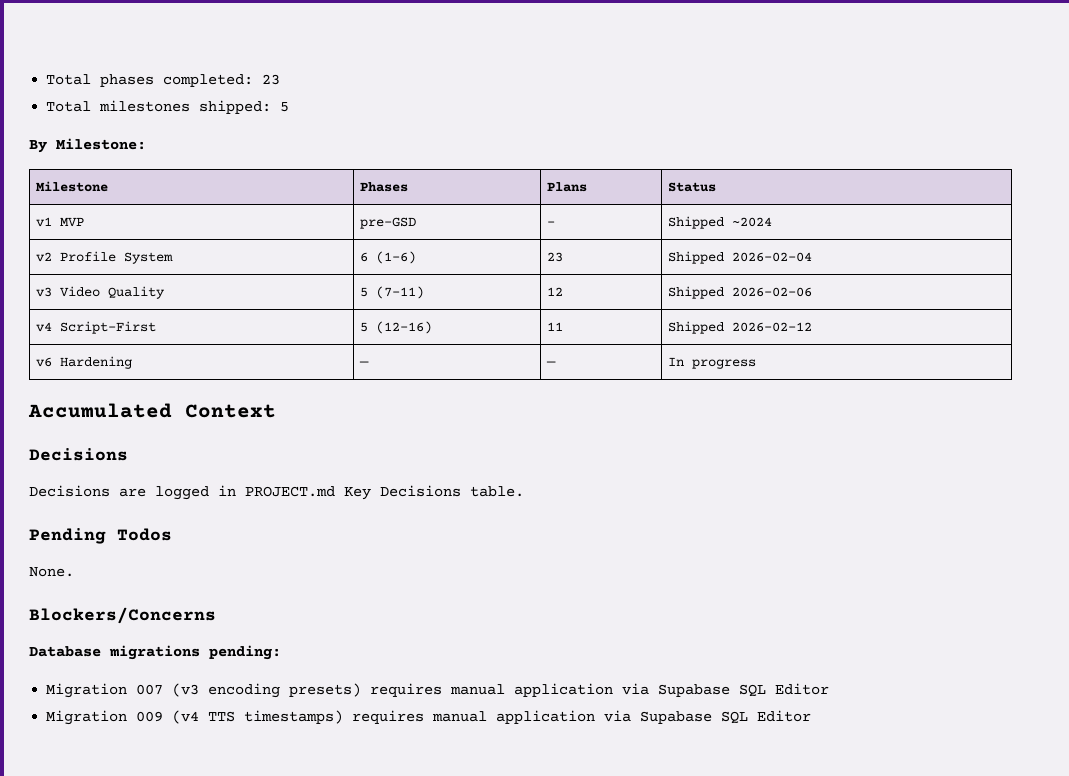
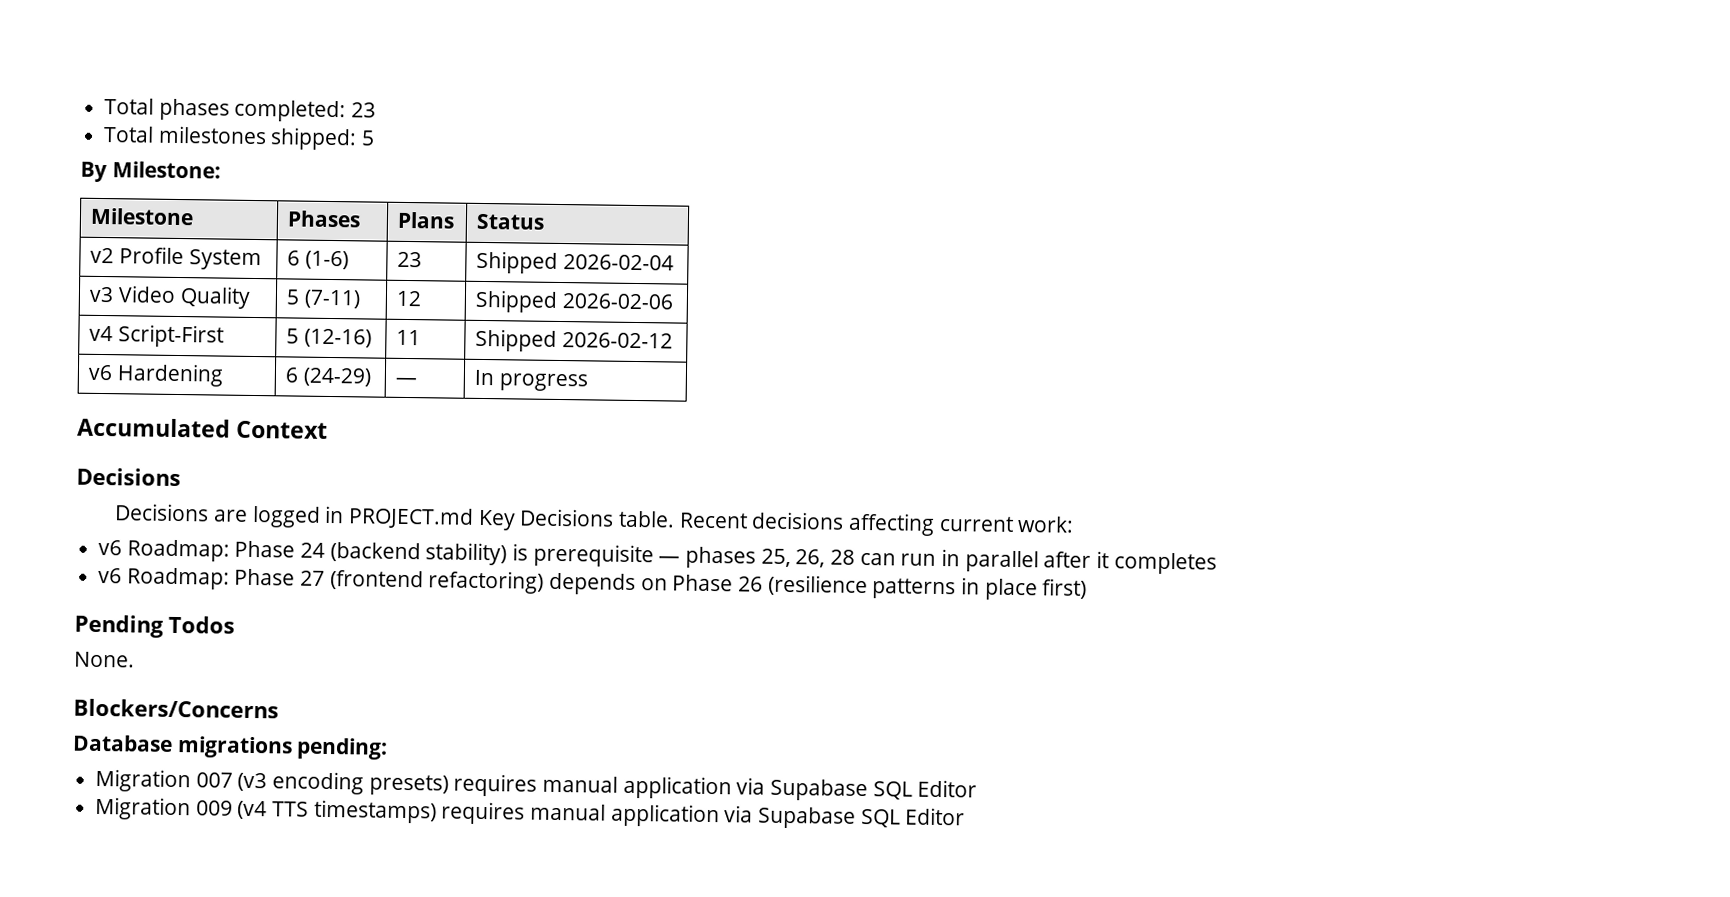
- v1 MVP | pre-GSD | - | Shipped ~2024
- v6 Hardening | — | — | In progress
+ v6 Hardening | 6 (24-29) | — | In progress
+ Recent decisions affecting current work:
+ v6 Roadmap: Phase 24 (backend stability) is prerequisite — phases 25, 26, 28 can run in parallel after it completes
+ v6 Roadmap: Phase 27 (frontend refactoring) depends on Phase 26 (resilience patterns in place first)

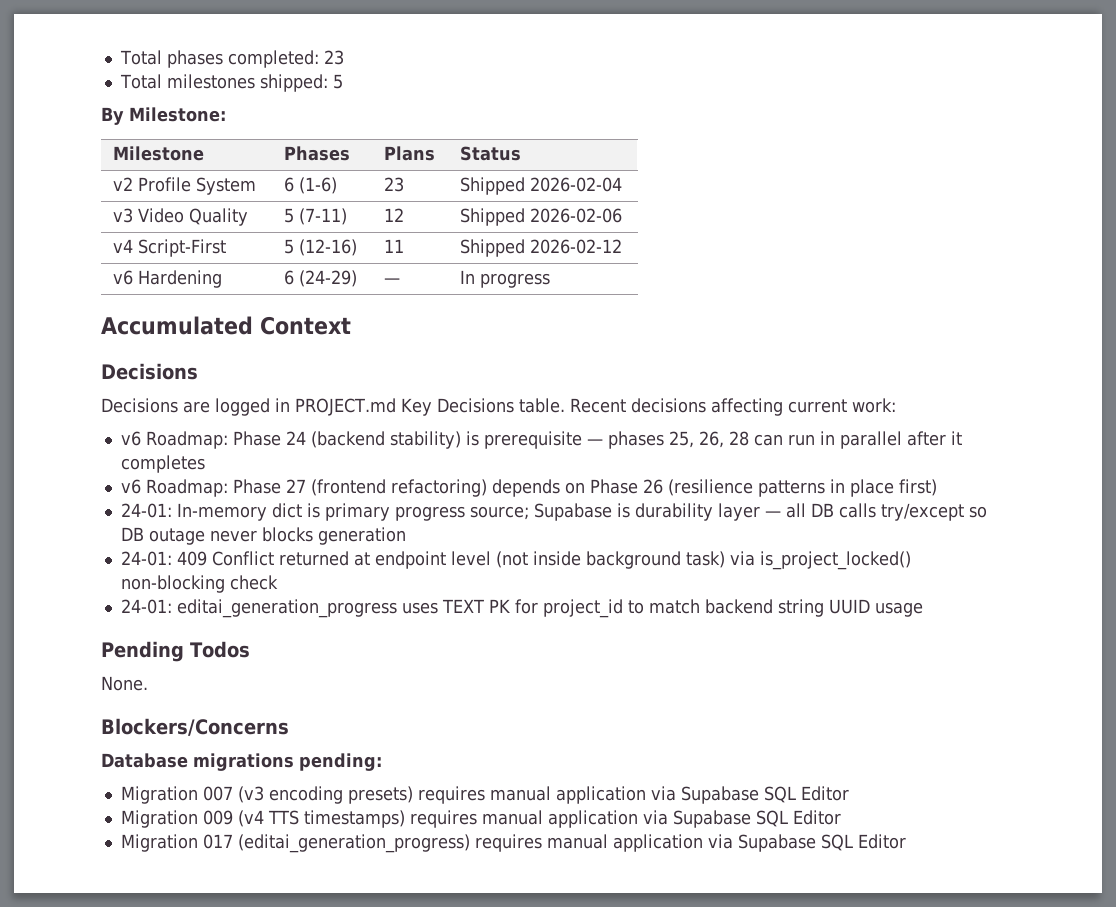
+ 24-01: In-memory dict is primary progress source; Supabase is durability layer — all DB calls try/except so DB outage never blocks generation
+ 24-01: 409 Conflict returned at endpoint level (not inside background task) via is_project_locked() non-blocking check
+ 24-01: editai_generation_progress uses TEXT PK for project_id to match backend string UUID usage
+ Migration 017 (editai_generation_progress) requires manual application via Supabase SQL Editor

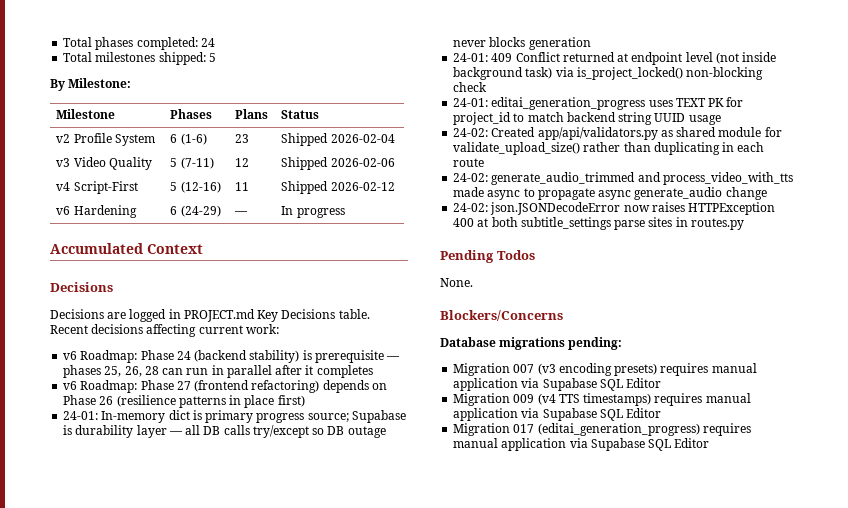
- Total phases completed: 23
+ Total phases completed: 24
+ 24-02: Created app/api/validators.py as shared module for validate_upload_size() rather than duplicating in each route
+ 24-02: generate_audio_trimmed and process_video_with_tts made async to propagate async generate_audio change
+ 24-02: json.JSONDecodeError now raises HTTPException 400 at both subtitle_settings parse sites in routes.py

